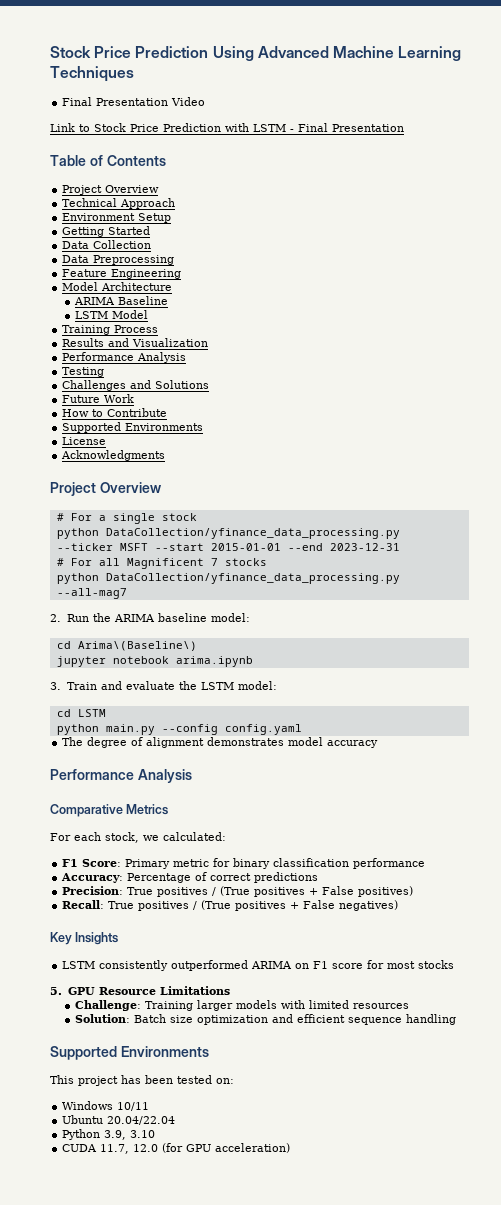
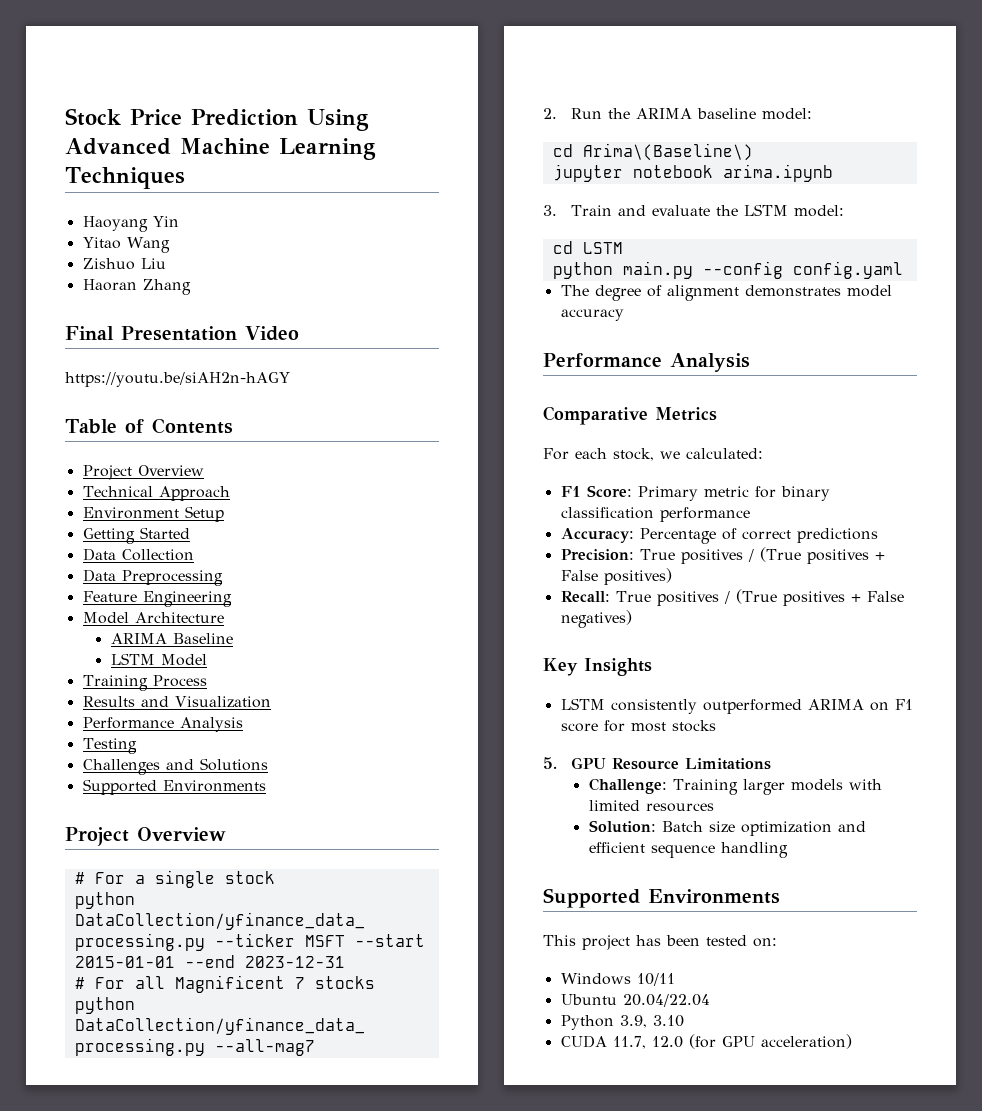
+ Haoyang Yin
+ Yitao Wang
+ Zishuo Liu
+ Haoran Zhang
  Final Presentation Video
- Link to Stock Price Prediction with LSTM - Final Presentation
+ https://youtu.be/siAH2n-hAGY
  Challenges and Solutions
- Future Work
- How to Contribute
  Supported Environments
- License
- Acknowledgments

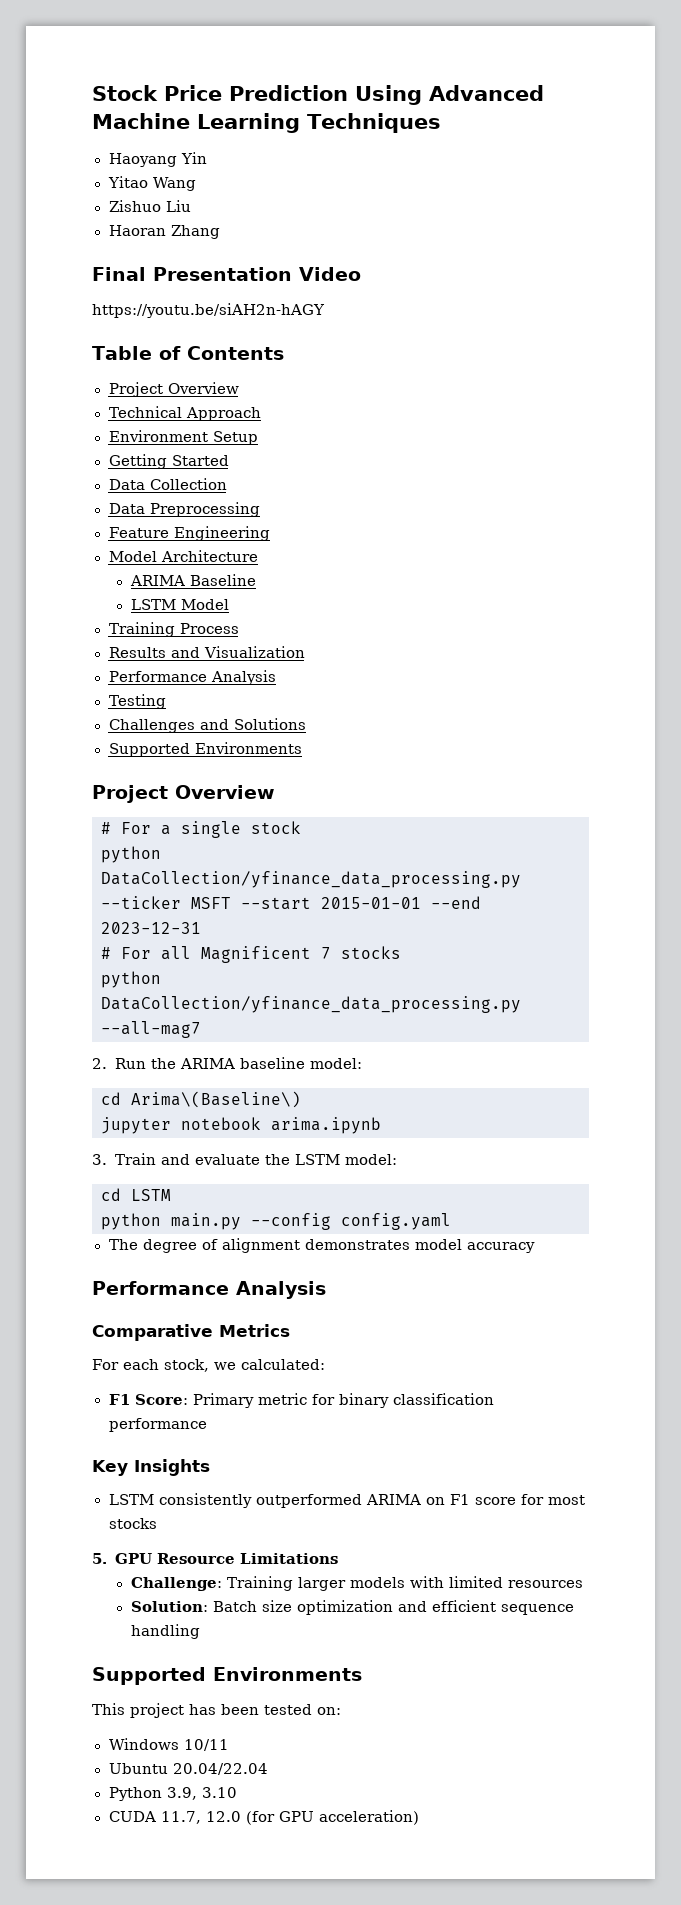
- Accuracy: Percentage of correct predictions
- Precision: True positives / (True positives + False positives)
- Recall: True positives / (True positives + False negatives)

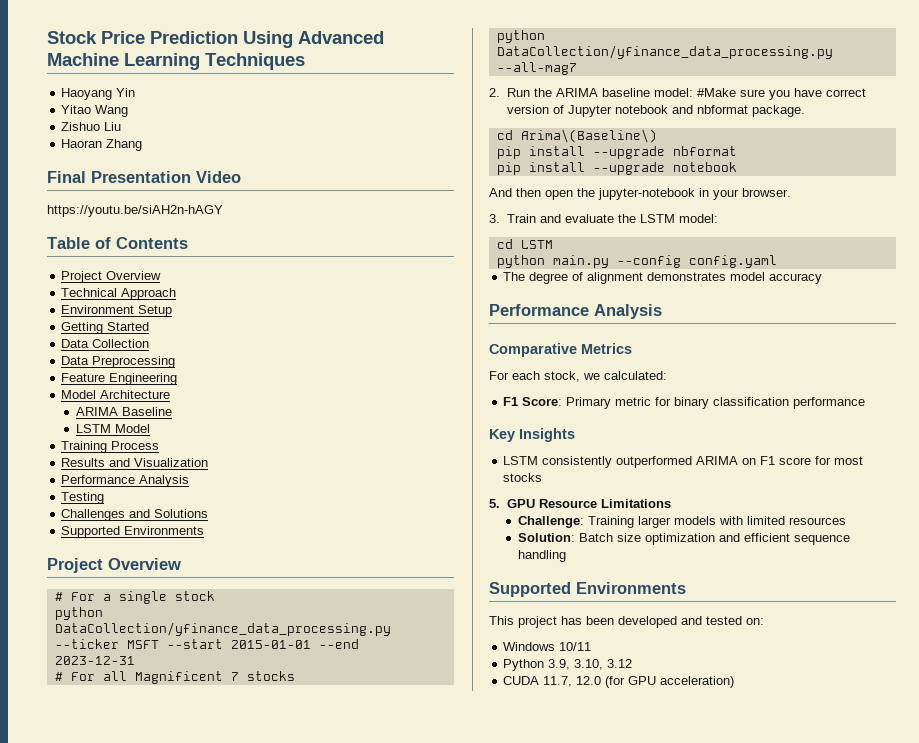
- 2. Run the ARIMA baseline model:
+ 2. Run the ARIMA baseline model: #Make sure you have correct version of Jupyter notebook and nbformat package.
  cd Arima\(Baseline\)
- jupyter notebook arima.ipynb
+ pip install --upgrade nbformat
+ pip install --upgrade notebook
+ And then open the jupyter-notebook in your browser.
- This project has been tested on:
+ This project has been developed and tested on:
- Ubuntu 20.04/22.04
- Python 3.9, 3.10
+ Python 3.9, 3.10, 3.12

